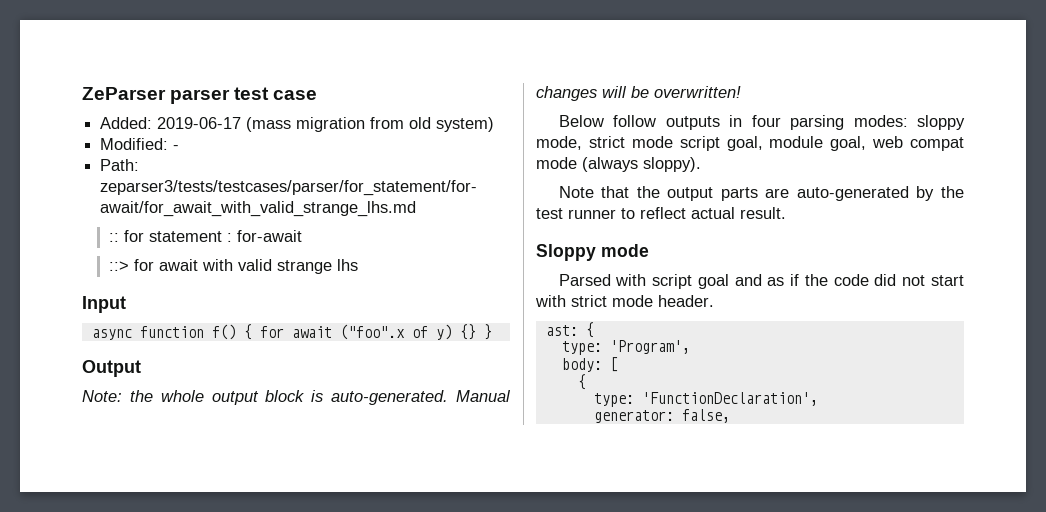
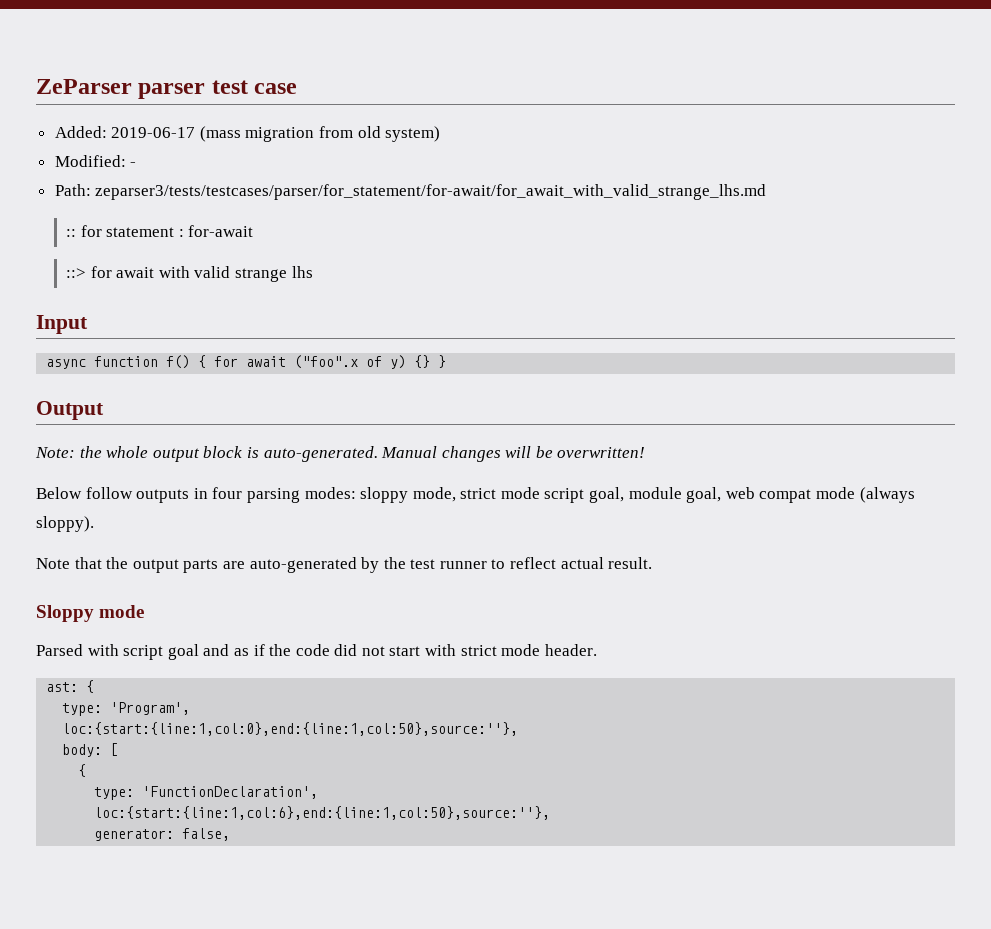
+ loc:{start:{line:1,col:0},end:{line:1,col:50},source:''},
+ loc:{start:{line:1,col:6},end:{line:1,col:50},source:''},

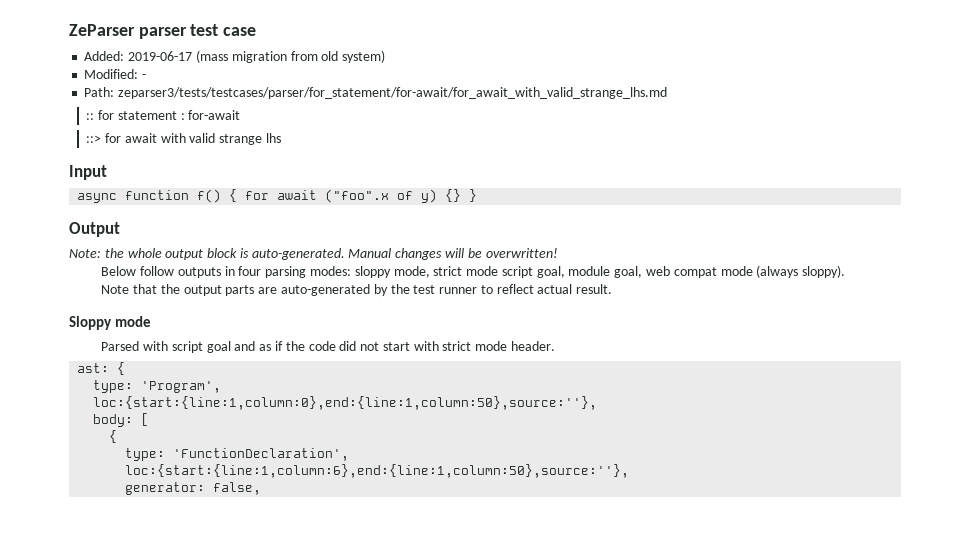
- loc:{start:{line:1,col:0},end:{line:1,col:50},source:''},
+ loc:{start:{line:1,column:0},end:{line:1,column:50},source:''},
- loc:{start:{line:1,col:6},end:{line:1,col:50},source:''},
+ loc:{start:{line:1,column:6},end:{line:1,column:50},source:''},

